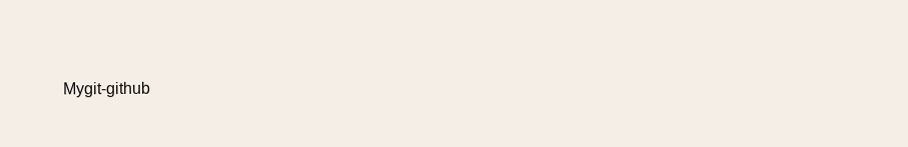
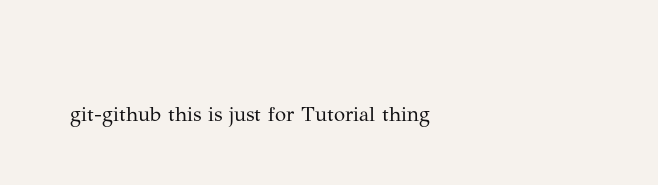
- Mygit-github
+ git-github this is just for Tutorial thing

